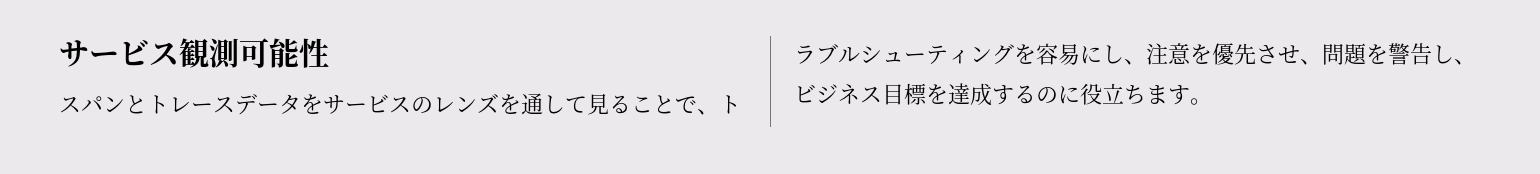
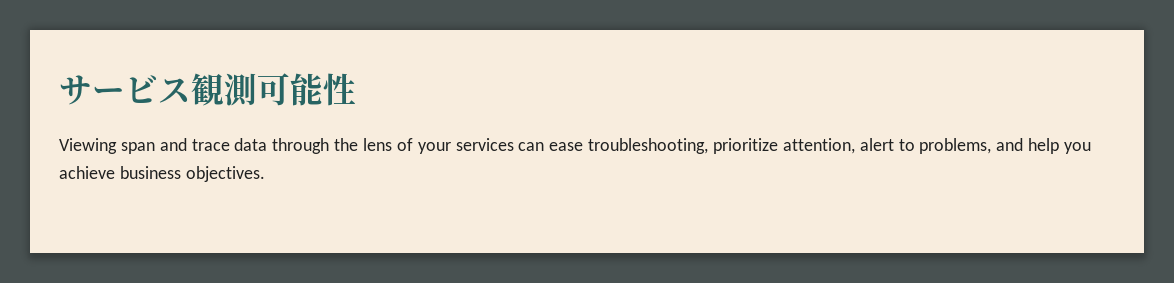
- スパンとトレースデータをサービスのレンズを通して見ることで、トラブルシューティングを容易にし、注意を優先させ、問題を警告し、ビジネス目標を達成するのに役立ちます。
+ Viewing span and trace data through the lens of your services can ease troubleshooting, prioritize attention, alert to problems, and help you achieve business objectives.

